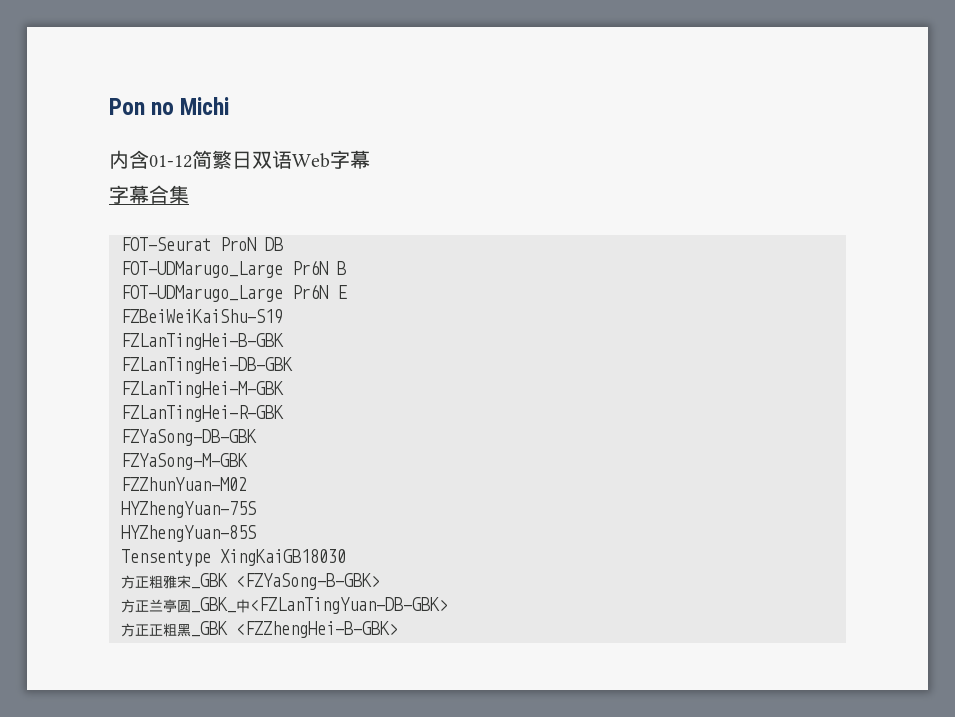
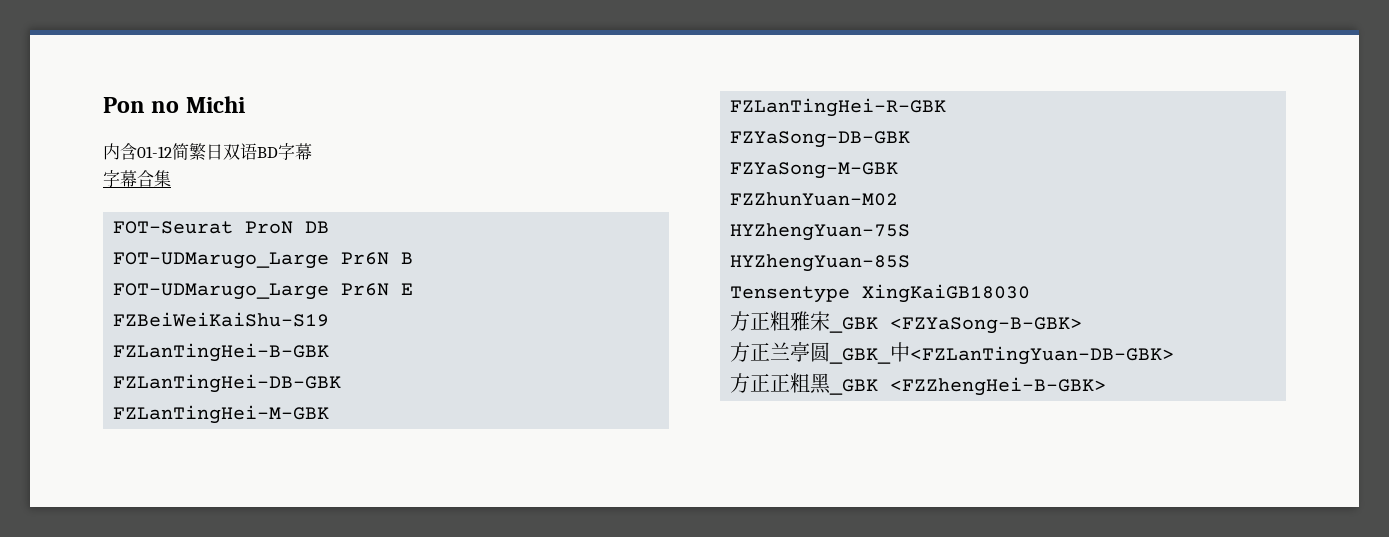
- 内含01-12简繁日双语Web字幕
+ 内含01-12简繁日双语BD字幕

